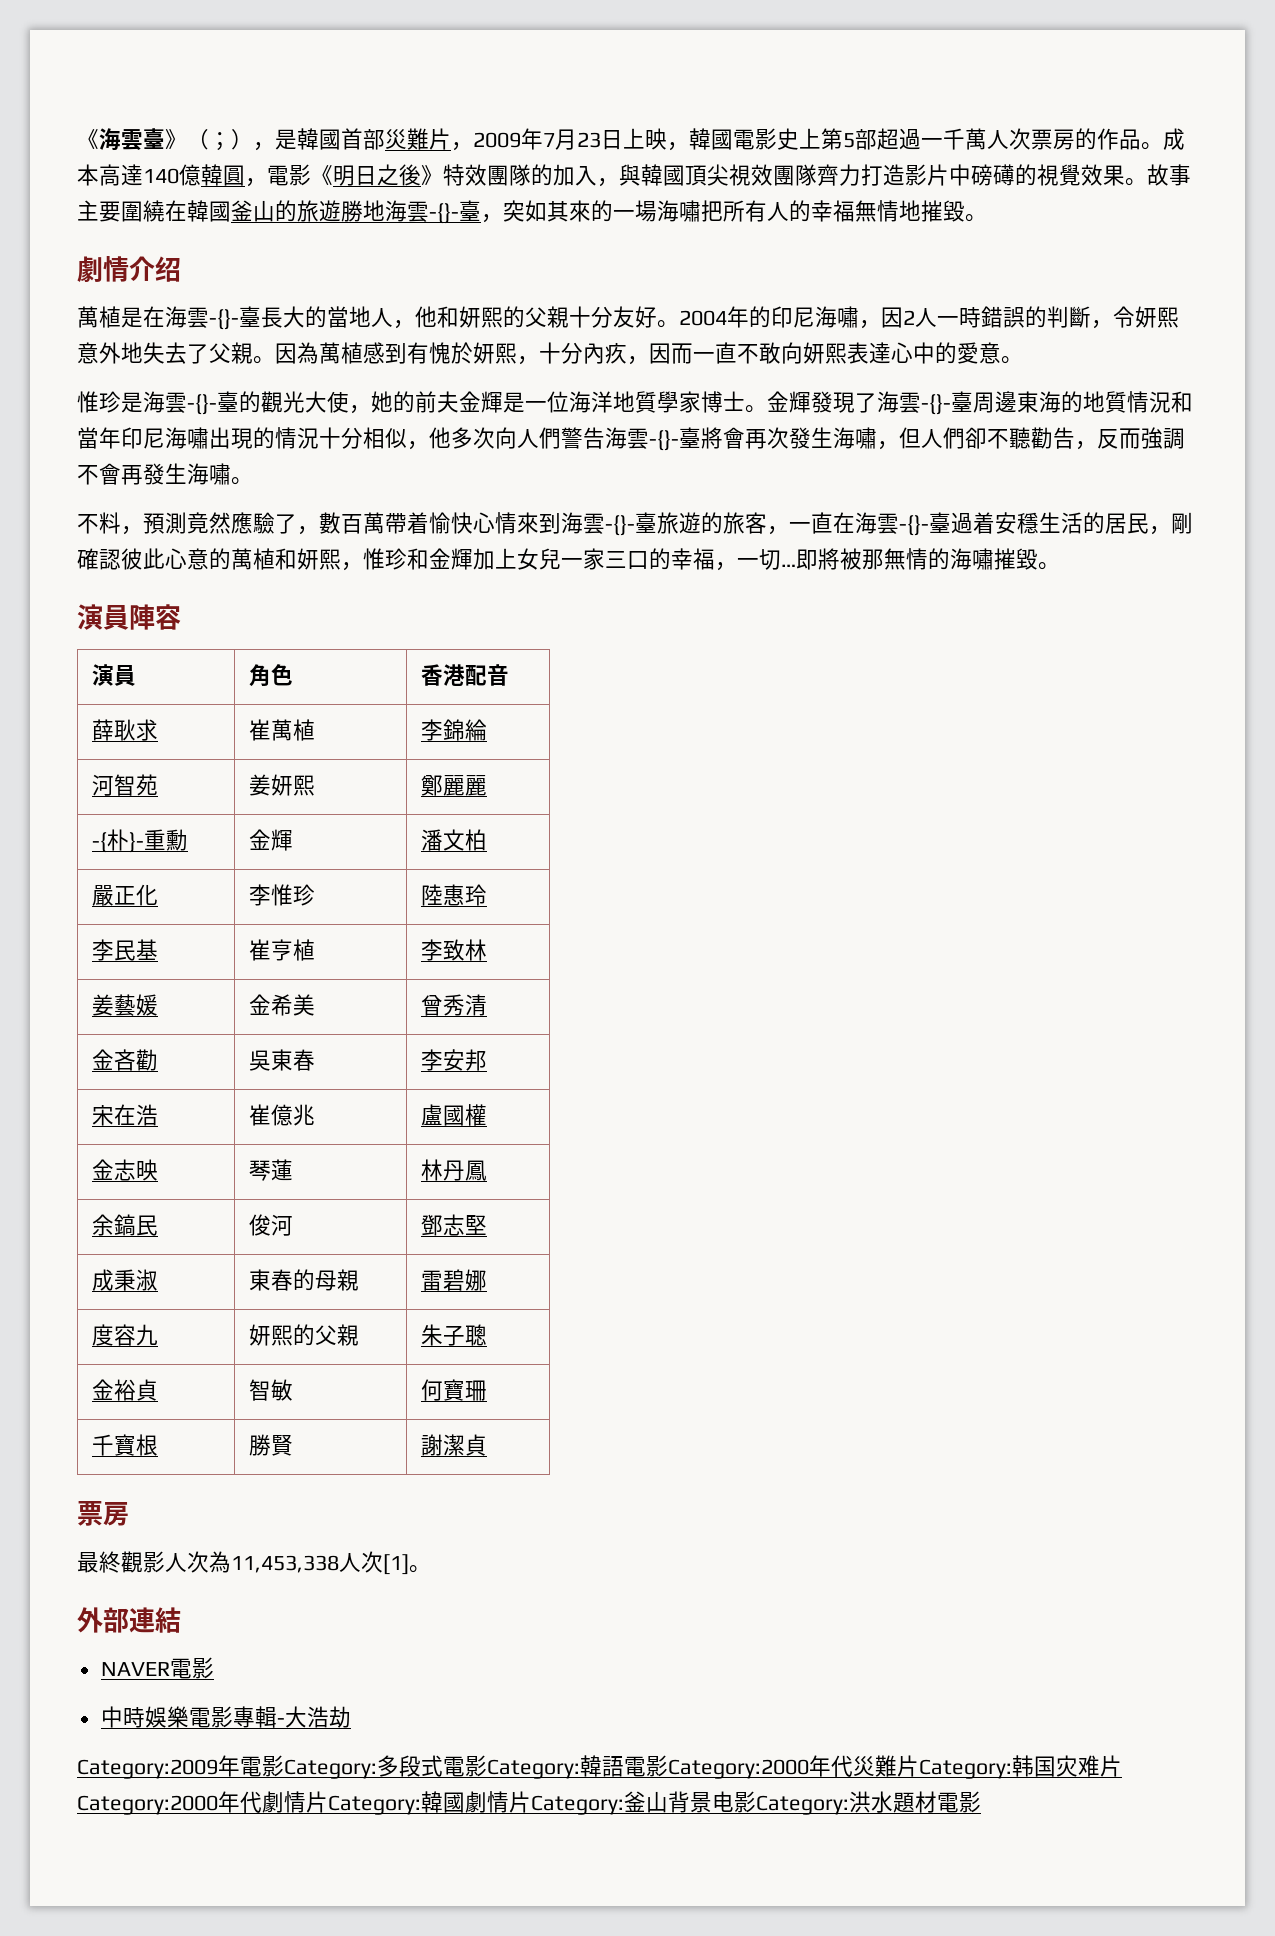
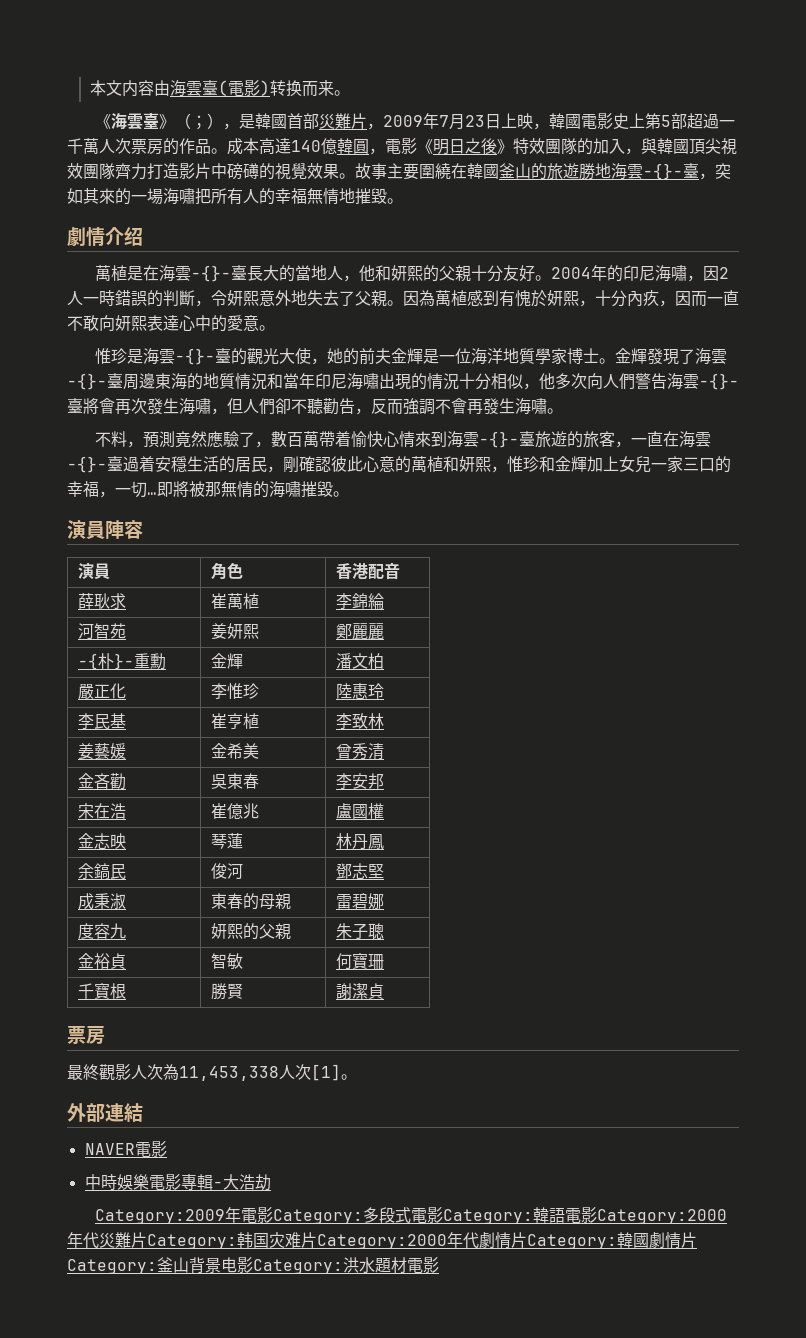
+ 本文内容由海雲臺(電影)转换而来。

